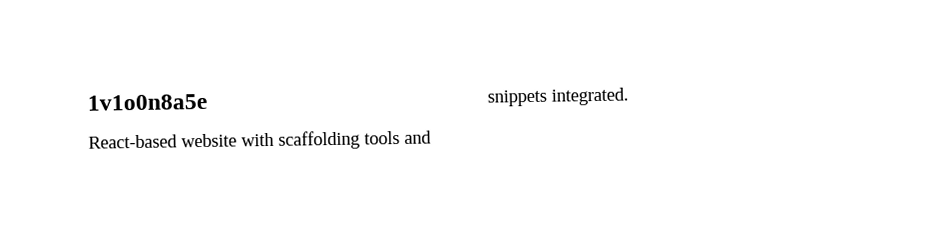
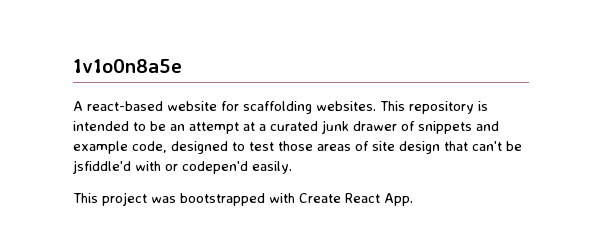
- React-based website with scaffolding tools and snippets integrated.
+ A react-based website for scaffolding websites. This repository is intended to be an attempt at a curated junk drawer of snippets and example code, designed to test those areas of site design that can't be jsfiddle'd with or codepen'd easily.
+ This project was bootstrapped with Create React App.

